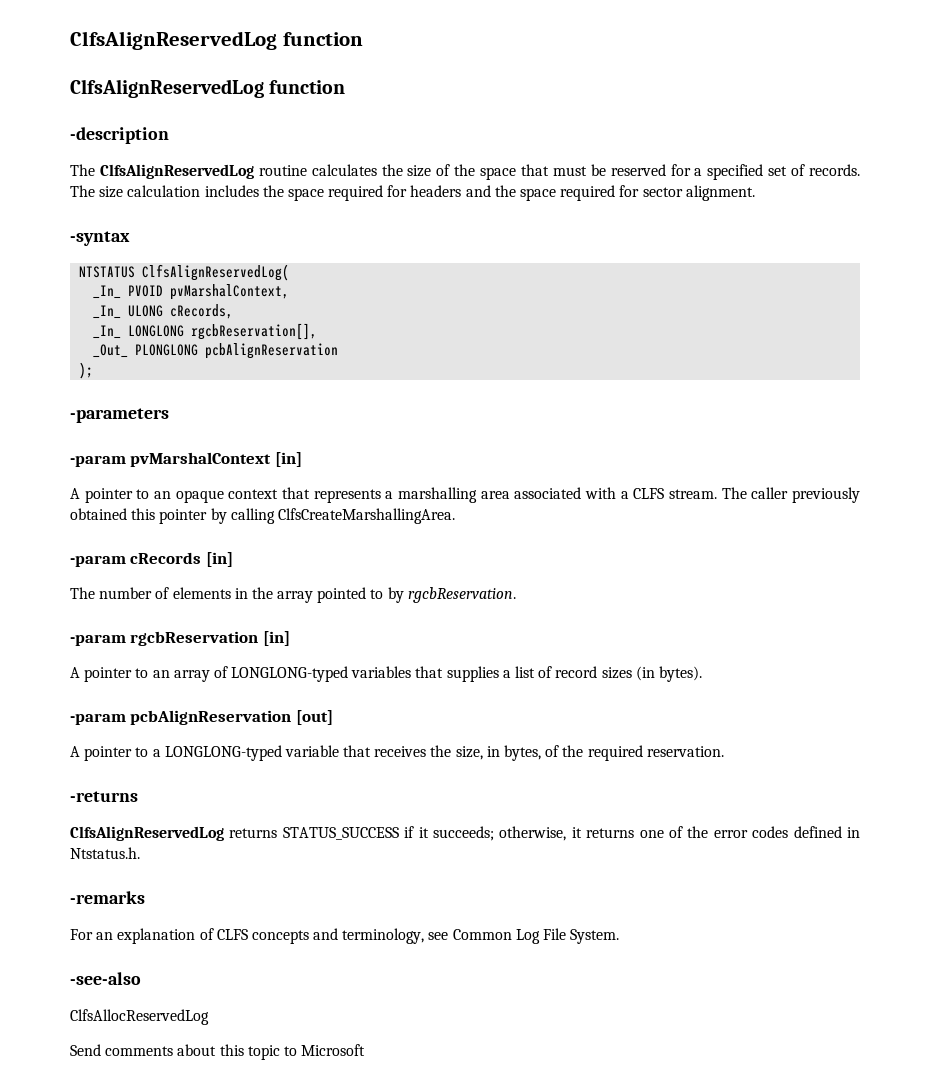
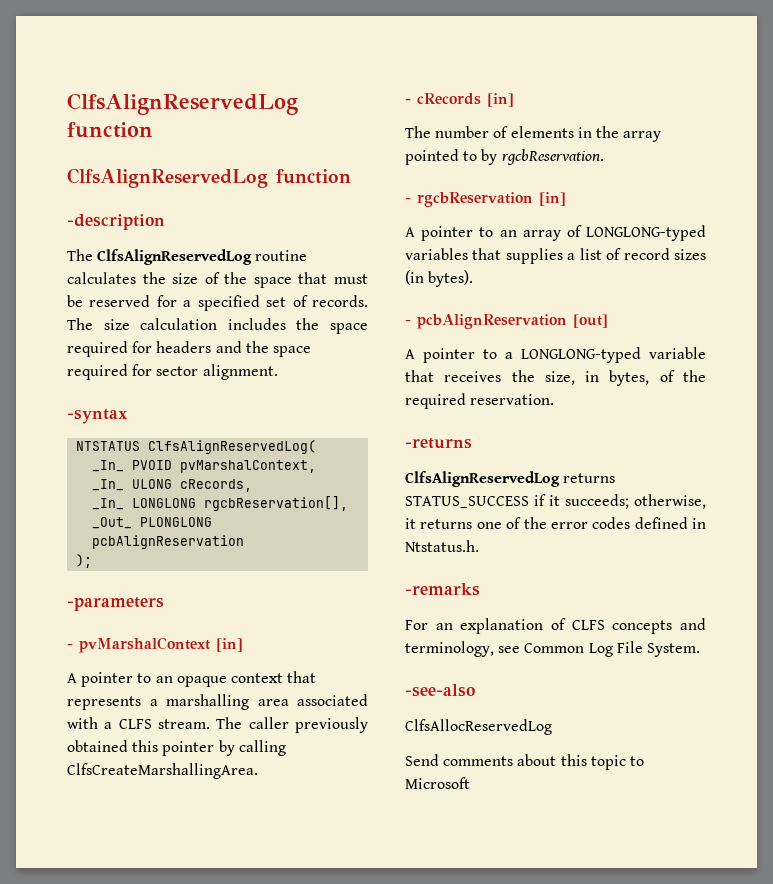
- -param pvMarshalContext [in]
+ - pvMarshalContext [in]
- -param cRecords [in]
+ - cRecords [in]
- -param rgcbReservation [in]
+ - rgcbReservation [in]
- -param pcbAlignReservation [out]
+ - pcbAlignReservation [out]

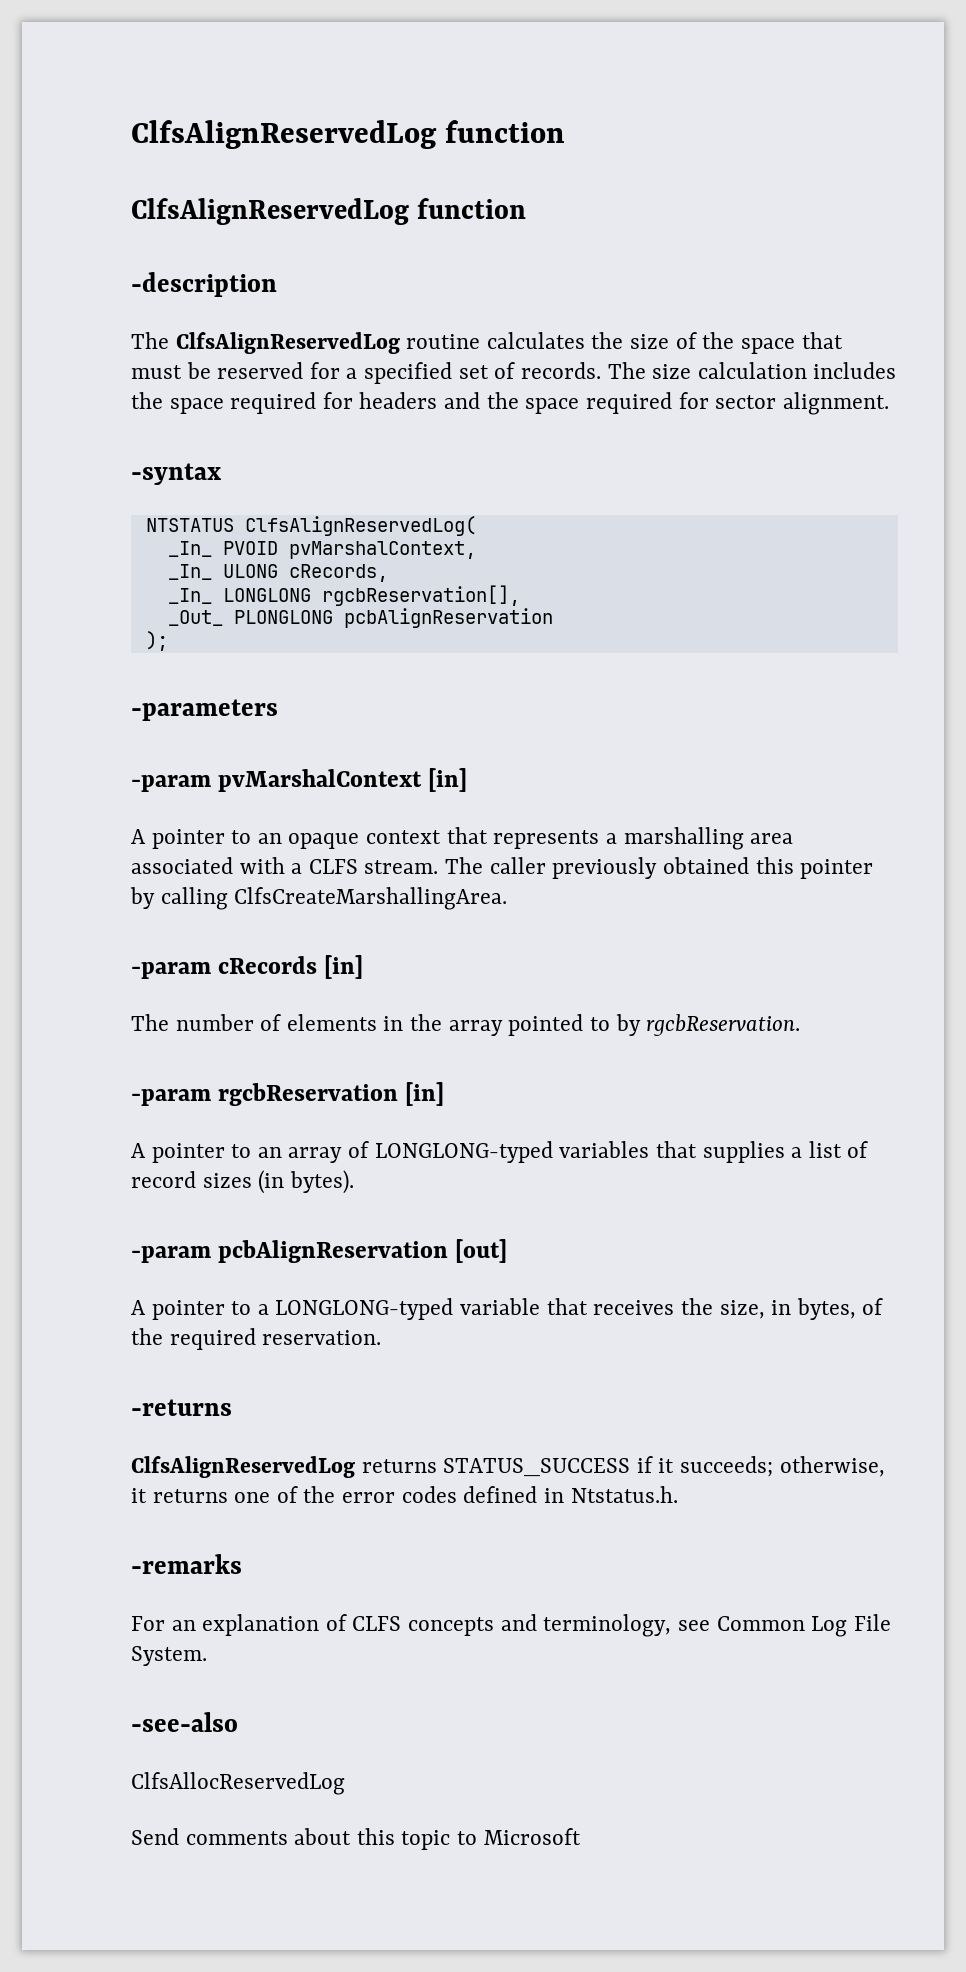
- - pvMarshalContext [in]
+ -param pvMarshalContext [in]
- - cRecords [in]
+ -param cRecords [in]
- - rgcbReservation [in]
+ -param rgcbReservation [in]
- - pcbAlignReservation [out]
+ -param pcbAlignReservation [out]

